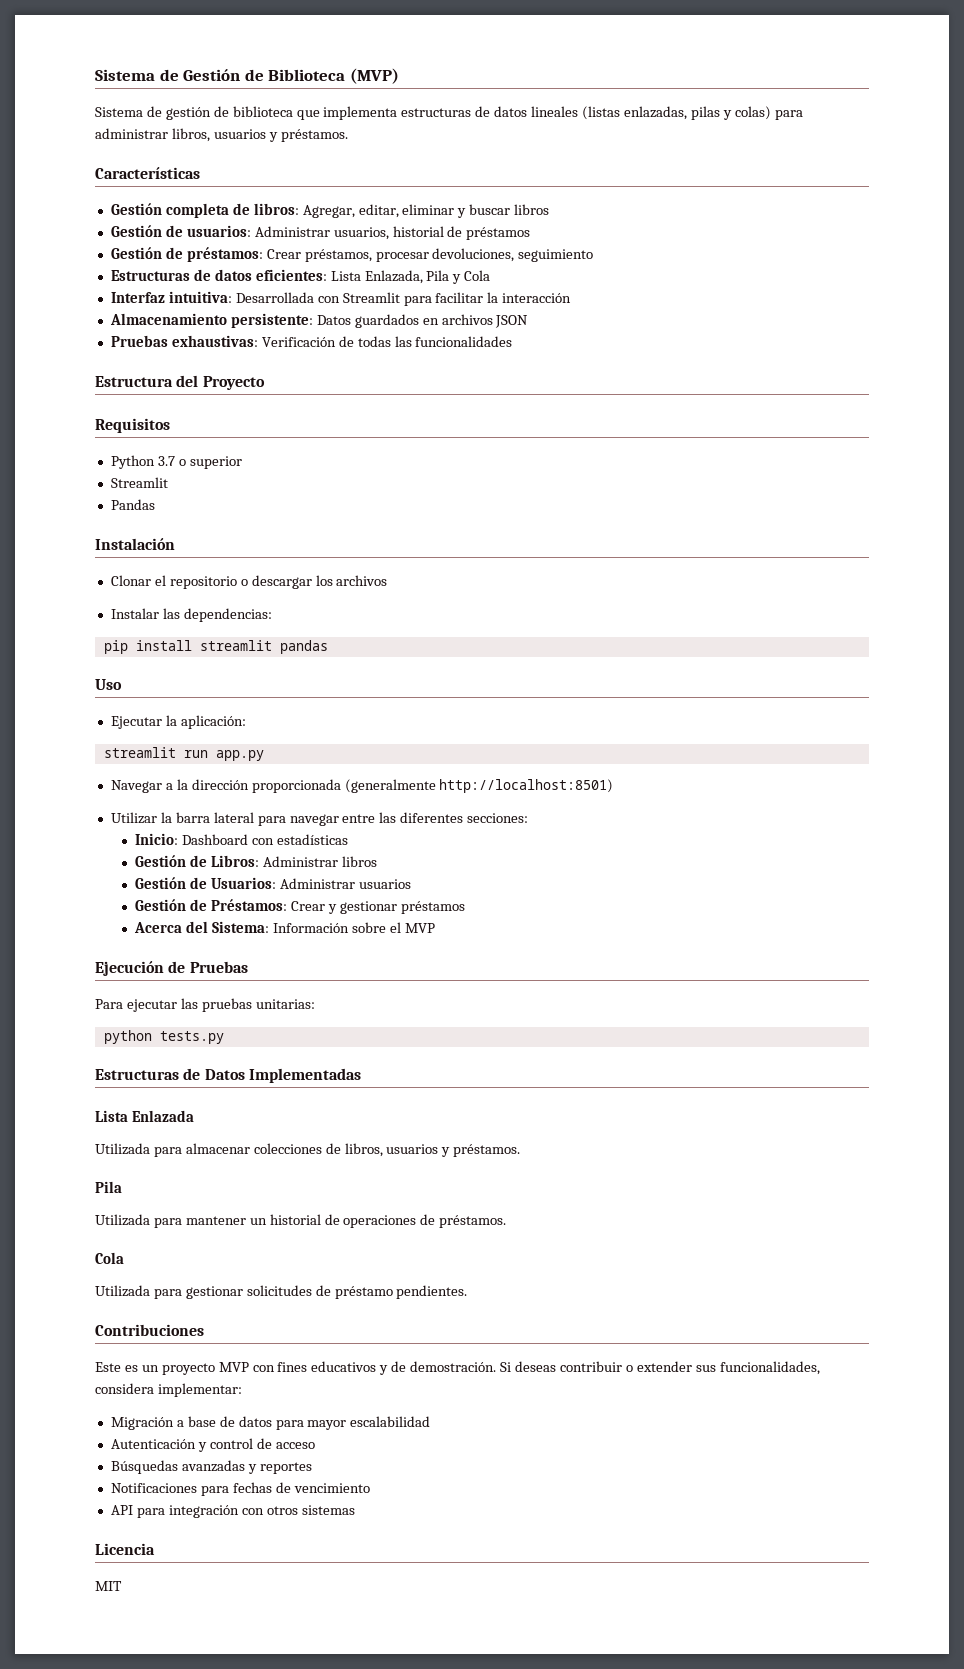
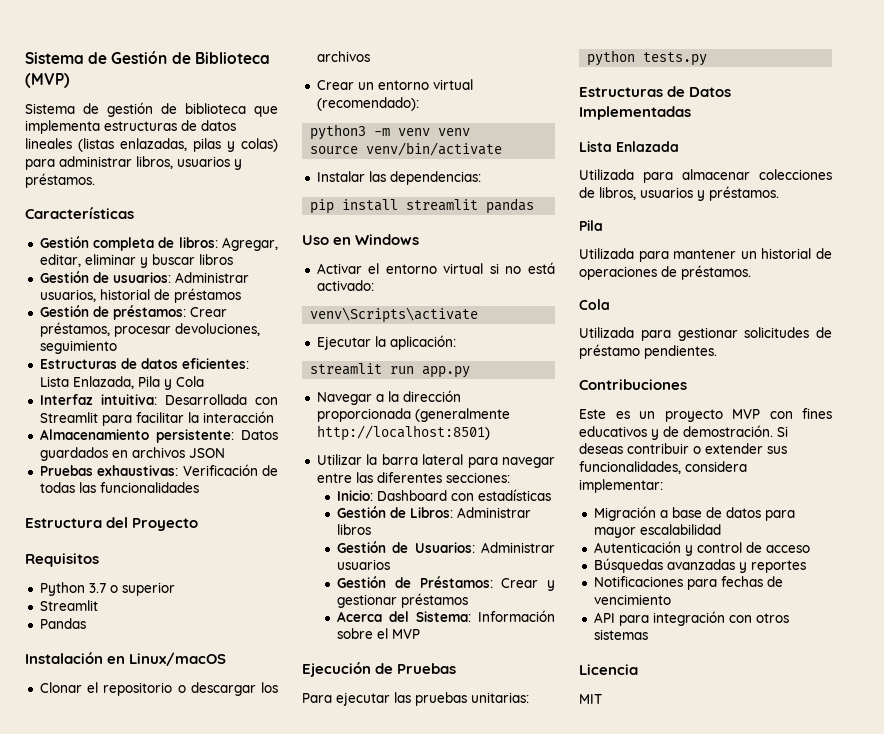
- Instalación
+ Instalación en Linux/macOS
+ Crear un entorno virtual (recomendado):
+ python3 -m venv venv
+ source venv/bin/activate
- Uso
+ Uso en Windows
+ Activar el entorno virtual si no está activado:
+ venv\Scripts\activate

